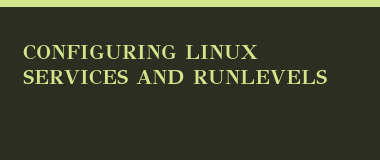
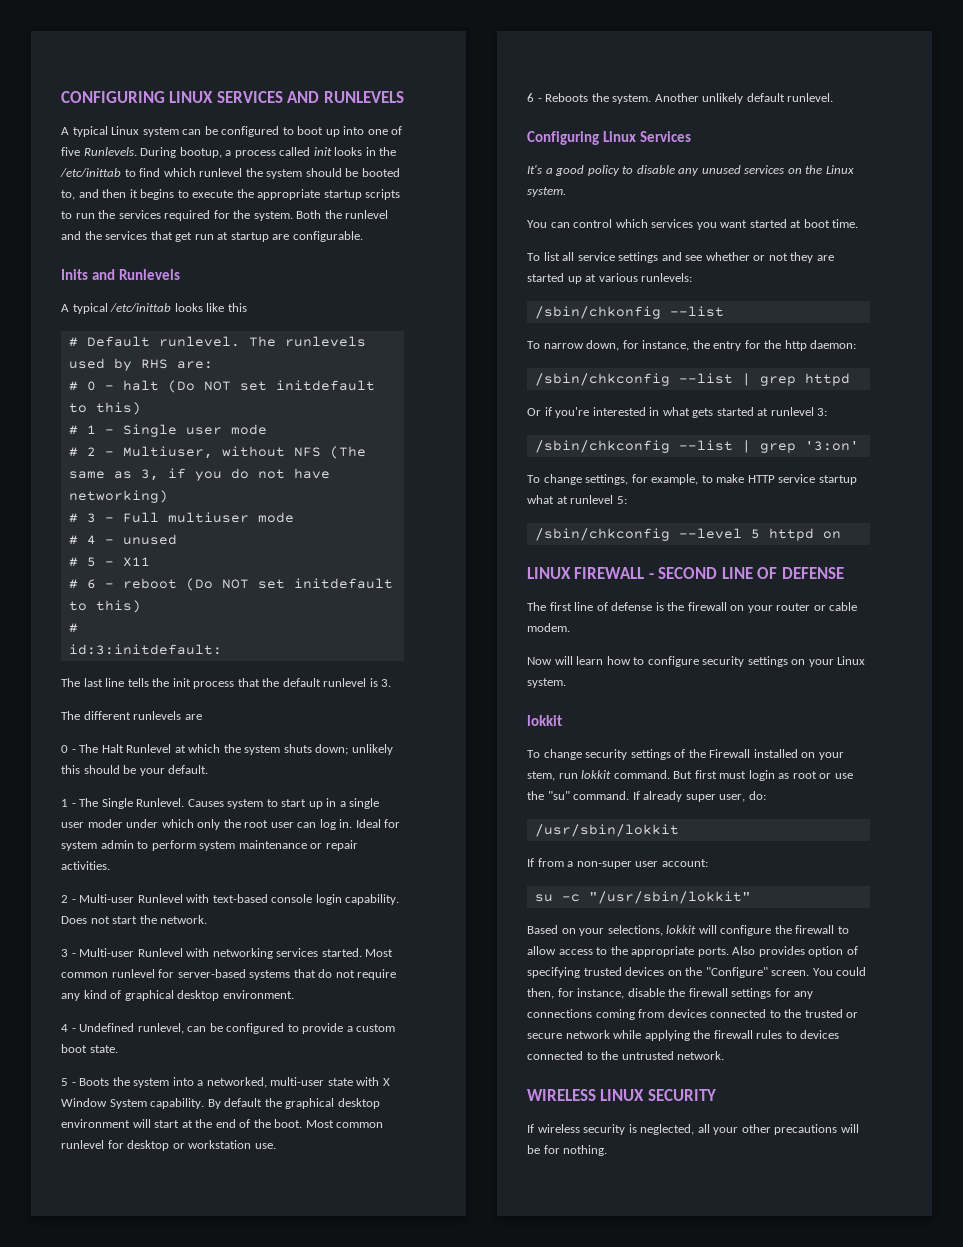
+ A typical Linux system can be configured to boot up into one of five Runlevels. During bootup, a process called init looks in the /etc/inittab to find which runlevel the system should be booted to, and then it begins to execute the appropriate startup scripts to run the services required for the system. Both the runlevel and the services that get run at startup are configurable.
+ Inits and Runlevels
+ A typical /etc/inittab looks like this
+ # Default runlevel. The runlevels used by RHS are:
+ # 0 - halt (Do NOT set initdefault to this)
+ # 1 - Single user mode
+ # 2 - Multiuser, without NFS (The same as 3, if you do not have networking)
+ # 3 - Full multiuser mode
+ # 4 - unused
+ # 5 - X11
+ # 6 - reboot (Do NOT set initdefault to this)
+ #
+ id:3:initdefault:
+ The last line tells the init process that the default runlevel is 3.
+ The different runlevels are
+ 0 - The Halt Runlevel at which the system shuts down; unlikely this should be your default.
+ 1 - The Single Runlevel. Causes system to start up in a single user moder under which only the root user can log in. Ideal for system admin to perform system maintenance or repair activities.
+ 2 - Multi-user Runlevel with text-based console login capability. Does not start the network.
+ 3 - Multi-user Runlevel with networking services started. Most common runlevel for server-based systems that do not require any kind of graphical desktop environment.
+ 4 - Undefined runlevel, can be configured to provide a custom boot state.
+ 5 - Boots the system into a networked, multi-user state with X Window System capability. By default the graphical desktop environment will start at the end of the boot. Most common runlevel for desktop or workstation use.
+ 6 - Reboots the system. Another unlikely default runlevel.
+ Configuring Linux Services
+ It's a good policy to disable any unused services on the Linux system.
+ You can control which services you want started at boot time.
+ To list all service settings and see whether or not they are started up at various runlevels:
+ /sbin/chkonfig --list
+ To narrow down, for instance, the entry for the http daemon:
+ /sbin/chkconfig --list | grep httpd
+ Or if you're interested in what gets started at runlevel 3:
+ /sbin/chkconfig --list | grep '3:on'
+ To change settings, for example, to make HTTP service startup what at runlevel 5:
+ /sbin/chkconfig --level 5 httpd on
+ LINUX FIREWALL - SECOND LINE OF DEFENSE
+ The first line of defense is the firewall on your router or cable modem.
+ Now will learn how to configure security settings on your Linux system.
+ lokkit
+ To change security settings of the Firewall installed on your stem, run lokkit command. But first must login as root or use the "su" command. If already super user, do:
+ /usr/sbin/lokkit
+ If from a non-super user account:
+ su -c "/usr/sbin/lokkit"
+ Based on your selections, lokkit will configure the firewall to allow access to the appropriate ports. Also provides option of specifying trusted devices on the "Configure" screen. You could then, for instance, disable the firewall settings for any connections coming from devices connected to the trusted or secure network while applying the firewall rules to devices connected to the untrusted network.
+ WIRELESS LINUX SECURITY
+ If wireless security is neglected, all your other precautions will be for nothing.

